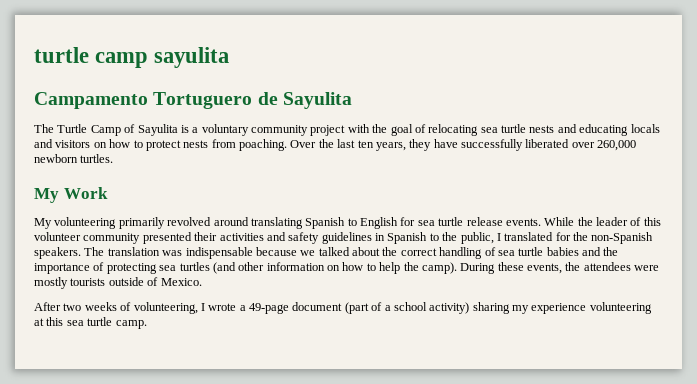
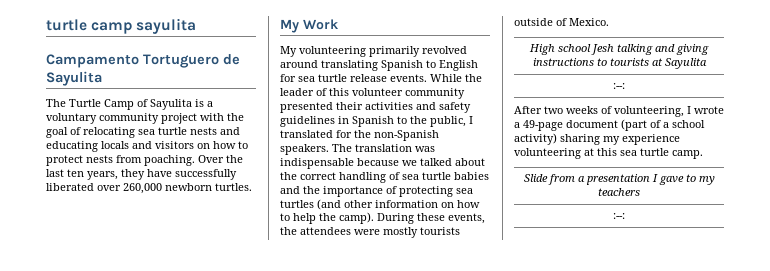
+ High school Jesh talking and giving instructions to tourists at Sayulita
+ :--:
+ Slide from a presentation I gave to my teachers
+ :--:

